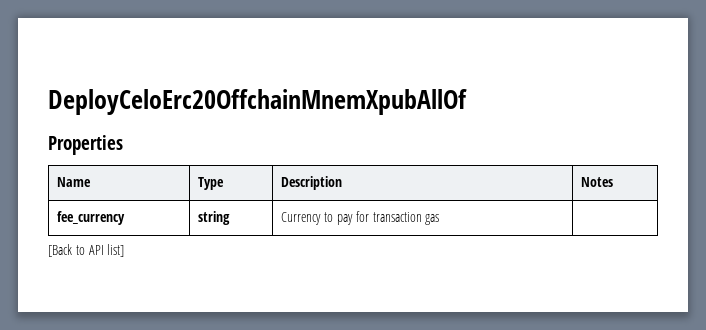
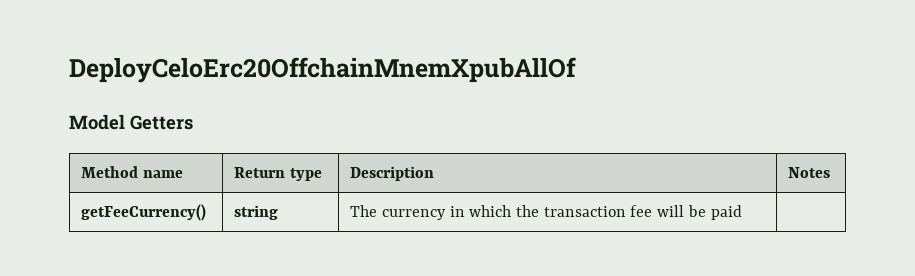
- Properties
- Name | Type | Description | Notes
+ Model Getters
+ Method name | Return type | Description | Notes
- fee_currency | string | Currency to pay for transaction gas |
- [Back to API list]
+ getFeeCurrency() | string | The currency in which the transaction fee will be paid |

